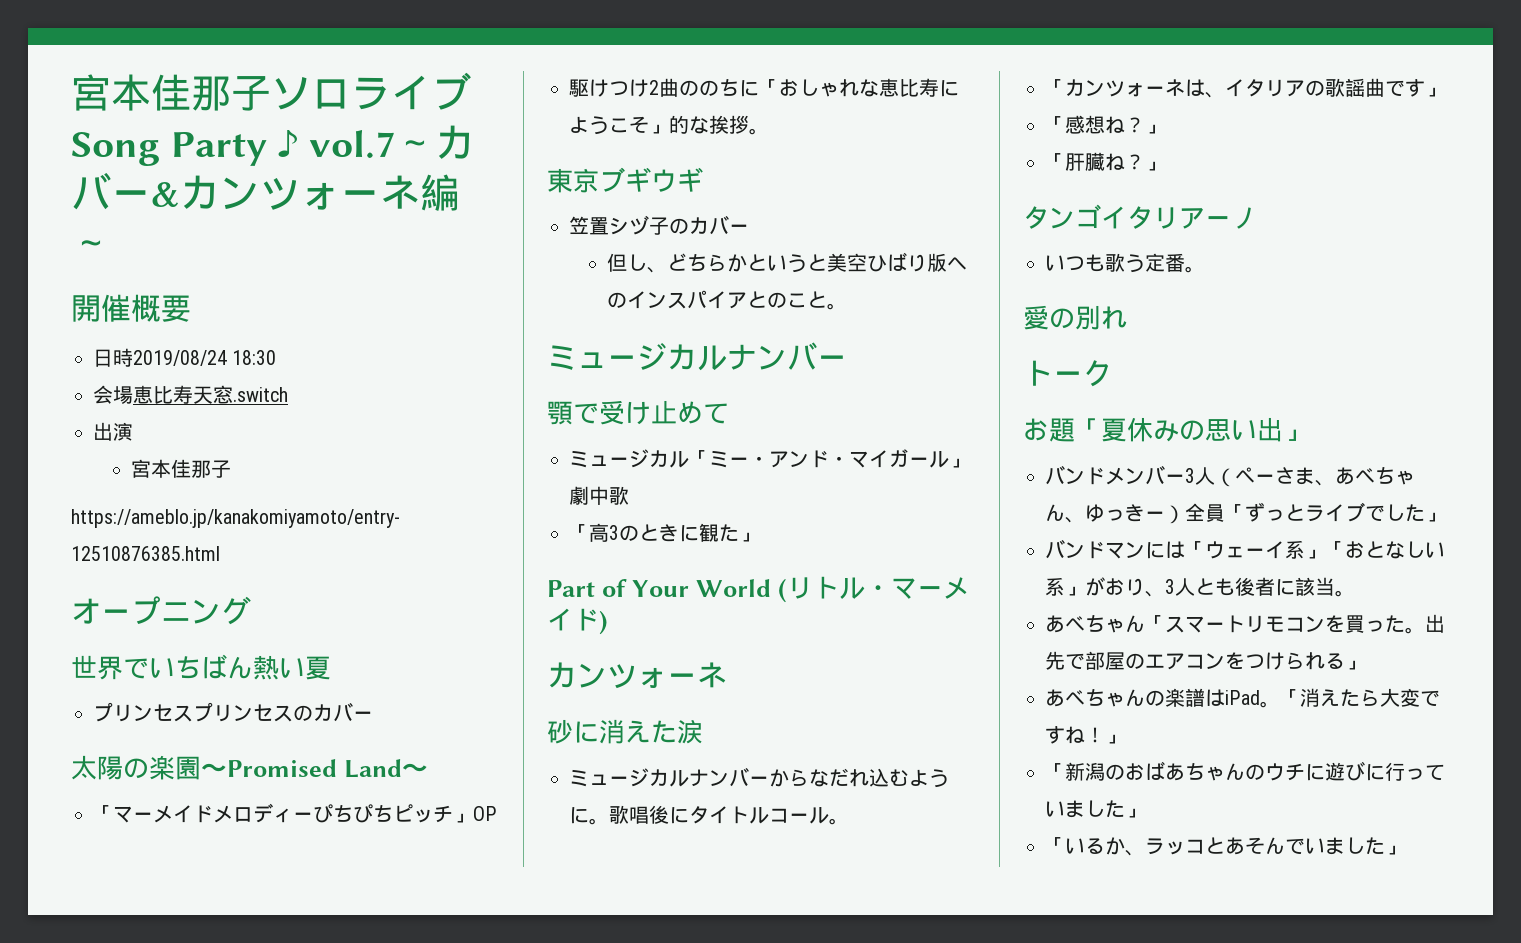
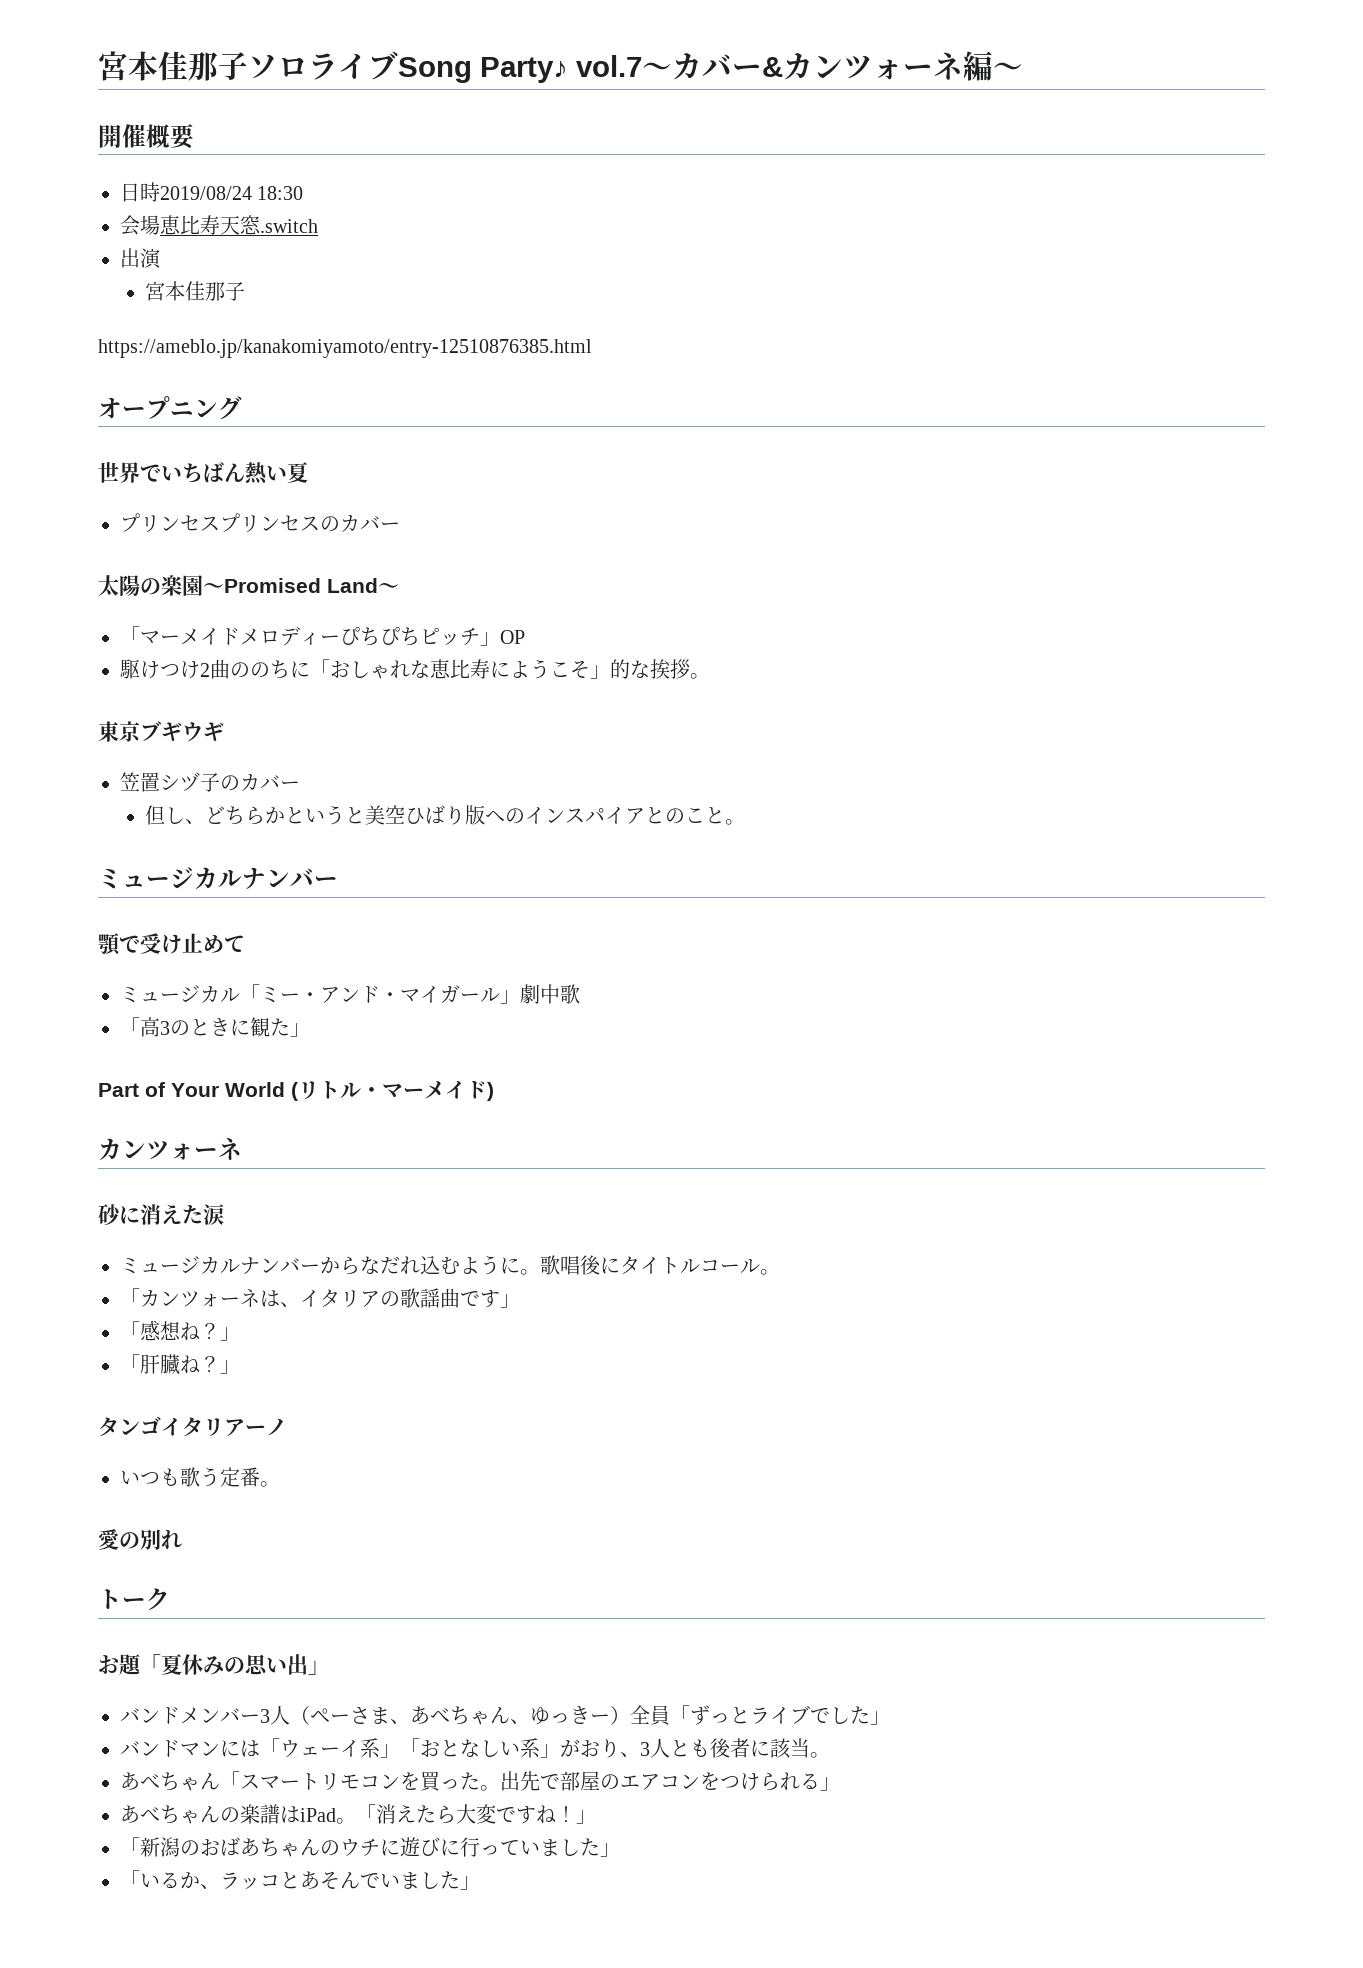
- 宮本佳那子ソロライブSong Party ♪ vol.7～カバー&カンツォーネ編～
+ 宮本佳那子ソロライブSong Party♪ vol.7～カバー&カンツォーネ編～

